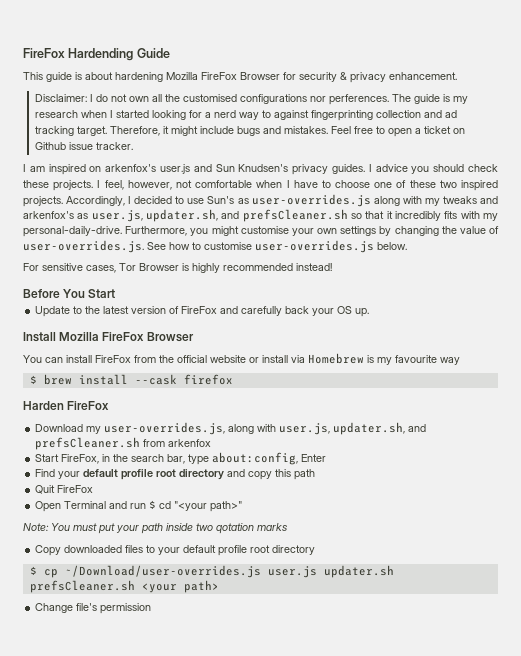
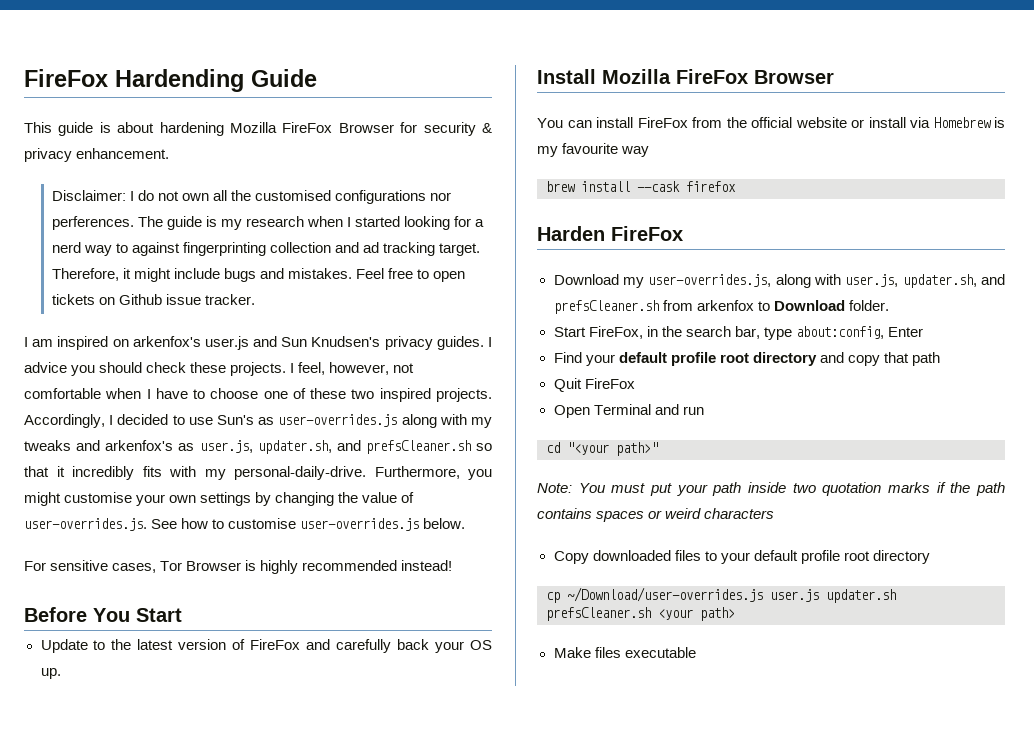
- Feel free to open a ticket on Github issue tracker.
+ Feel free to open tickets on Github issue tracker.
- $ brew install --cask firefox
+ brew install --cask firefox
- Download my user-overrides.js, along with user.js, updater.sh, and prefsCleaner.sh from arkenfox
+ Download my user-overrides.js, along with user.js, updater.sh, and prefsCleaner.sh from arkenfox to Download folder.
- Find your default profile root directory and copy this path
+ Find your default profile root directory and copy that path
- Open Terminal and run $ cd "<your path>"
+ Open Terminal and run
+ cd "<your path>"
- Note: You must put your path inside two qotation marks
+ Note: You must put your path inside two quotation marks if the path contains spaces or weird characters
- $ cp ~/Download/user-overrides.js user.js updater.sh prefsCleaner.sh <your path>
+ cp ~/Download/user-overrides.js user.js updater.sh prefsCleaner.sh <your path>
- Change file's permission
+ Make files executable

